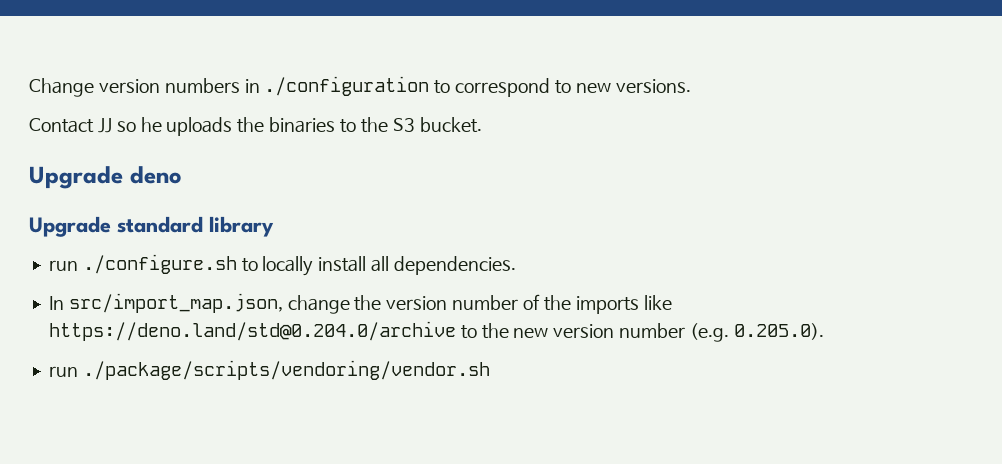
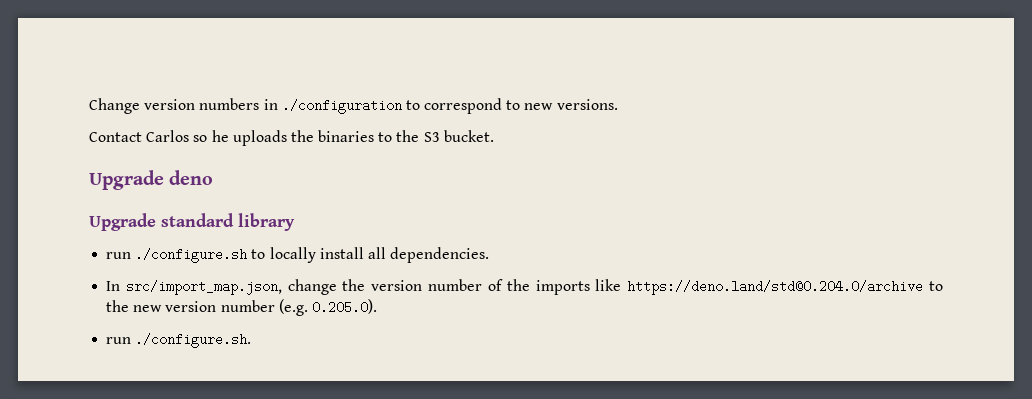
- Contact JJ so he uploads the binaries to the S3 bucket.
+ Contact Carlos so he uploads the binaries to the S3 bucket.
- run ./package/scripts/vendoring/vendor.sh
+ run ./configure.sh.

